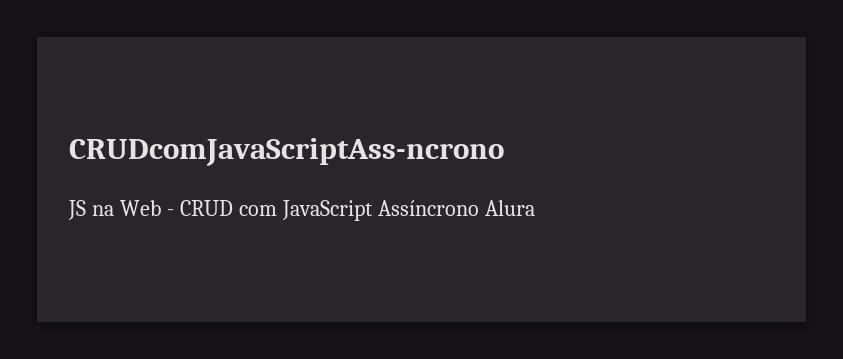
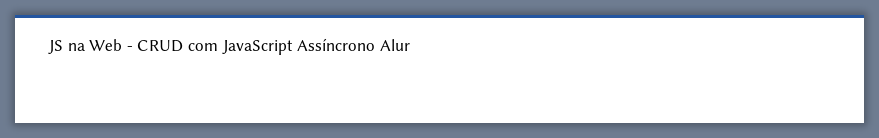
- CRUDcomJavaScriptAss-ncrono
- JS na Web - CRUD com JavaScript Assíncrono Alura
+ JS na Web - CRUD com JavaScript Assíncrono Alur

